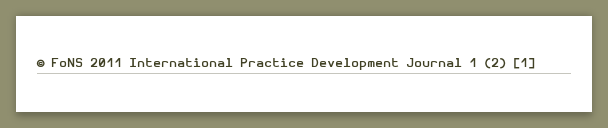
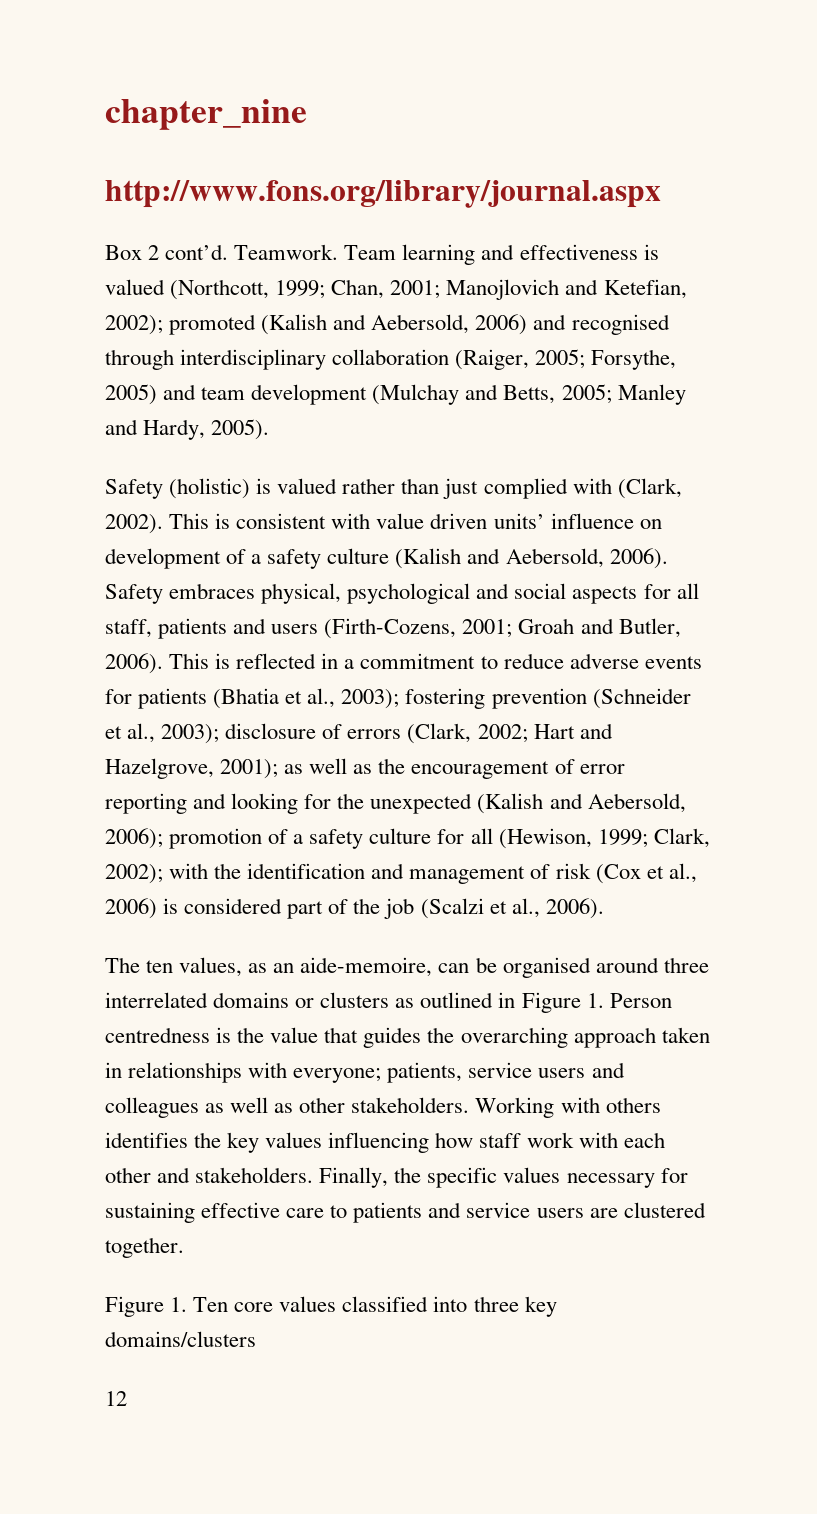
- © FoNS 2011 International Practice Development Journal 1 (2) [1]
+ chapter_nine
+ http://www.fons.org/library/journal.aspx
+ Box 2 cont’d. Teamwork. Team learning and effectiveness is valued (Northcott, 1999; Chan, 2001; Manojlovich and Ketefian, 2002); promoted (Kalish and Aebersold, 2006) and recognised through interdisciplinary collaboration (Raiger, 2005; Forsythe, 2005) and team development (Mulchay and Betts, 2005; Manley and Hardy, 2005).
+ Safety (holistic) is valued rather than just complied with (Clark, 2002). This is consistent with value driven units’ influence on development of a safety culture (Kalish and Aebersold, 2006). Safety embraces physical, psychological and social aspects for all staff, patients and users (Firth-Cozens, 2001; Groah and Butler, 2006). This is reflected in a commitment to reduce adverse events for patients (Bhatia et al., 2003); fostering prevention (Schneider et al., 2003); disclosure of errors (Clark, 2002; Hart and Hazelgrove, 2001); as well as the encouragement of error reporting and looking for the unexpected (Kalish and Aebersold, 2006); promotion of a safety culture for all (Hewison, 1999; Clark, 2002); with the identification and management of risk (Cox et al., 2006) is considered part of the job (Scalzi et al., 2006).
+ The ten values, as an aide-memoire, can be organised around three interrelated domains or clusters as outlined in Figure 1. Person centredness is the value that guides the overarching approach taken in relationships with everyone; patients, service users and colleagues as well as other stakeholders. Working with others identifies the key values influencing how staff work with each other and stakeholders. Finally, the specific values necessary for sustaining effective care to patients and service users are clustered together.
+ Figure 1. Ten core values classified into three key domains/clusters
+ 12

